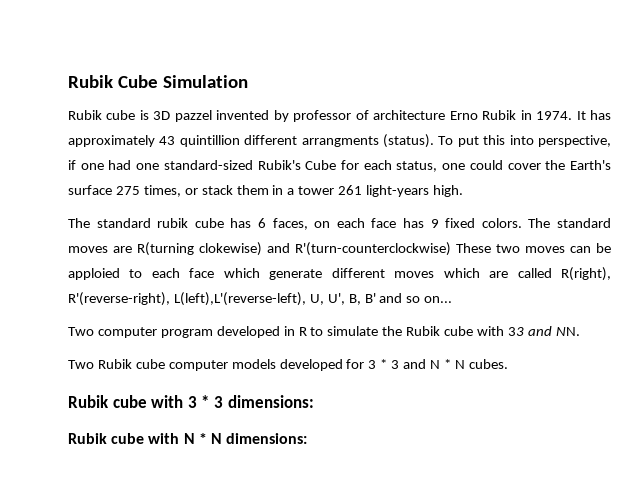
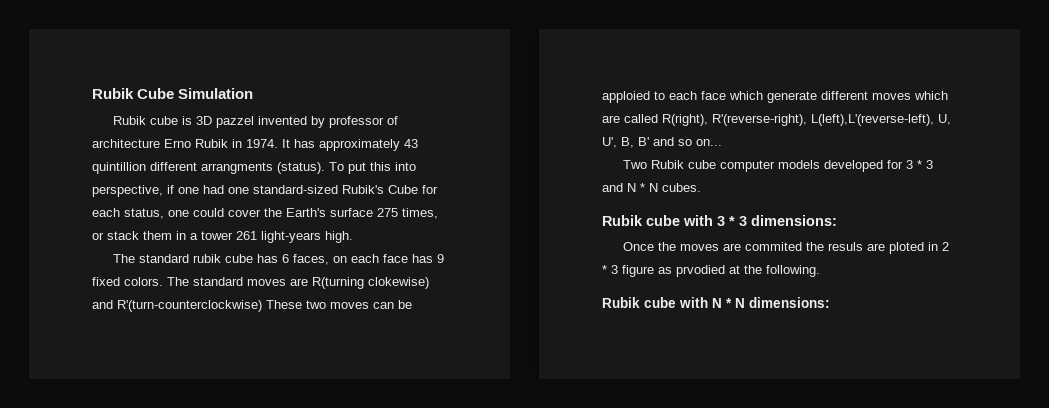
- Two computer program developed in R to simulate the Rubik cube with 33 and NN.
+ Once the moves are commited the resuls are ploted in 2 * 3 figure as prvodied at the following.

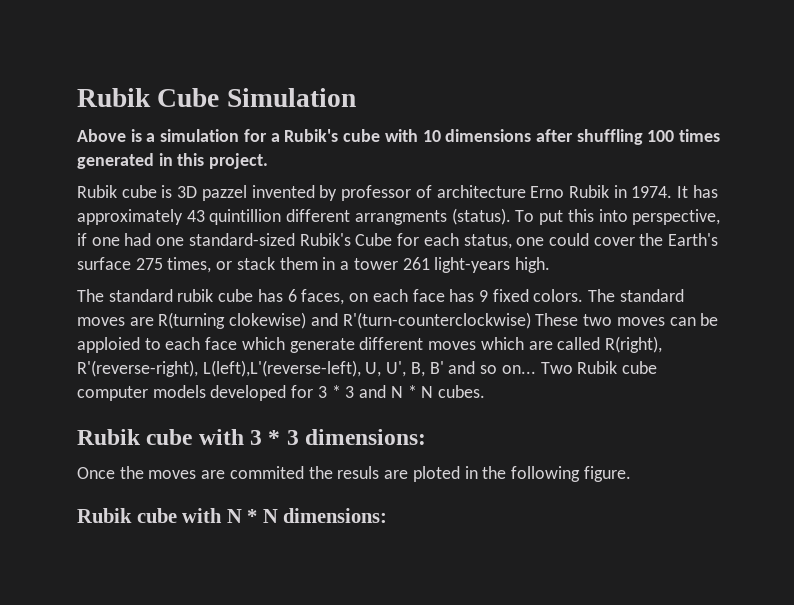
+ Above is a simulation for a Rubik's cube with 10 dimensions after shuffling 100 times generated in this project.
- The standard moves are R(turning clokewise) and R'(turn-counterclockwise) These two moves can be apploied to each face which generate different moves which are called R(right), R'(reverse-right), L(left),L'(reverse-left), U, U', B, B' and so on...
- Two Rubik cube computer models developed for 3 * 3 and N * N cubes.
+ The standard moves are R(turning clokewise) and R'(turn-counterclockwise) These two moves can be apploied to each face which generate different moves which are called R(right), R'(reverse-right), L(left),L'(reverse-left), U, U', B, B' and so on... Two Rubik cube computer models developed for 3 * 3 and N * N cubes.
- Once the moves are commited the resuls are ploted in 2 * 3 figure as prvodied at the following.
+ Once the moves are commited the resuls are ploted in the following figure.

